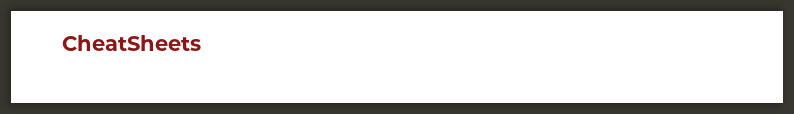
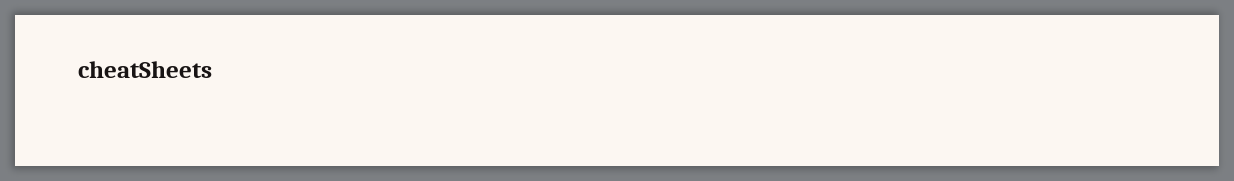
- CheatSheets
+ cheatSheets

